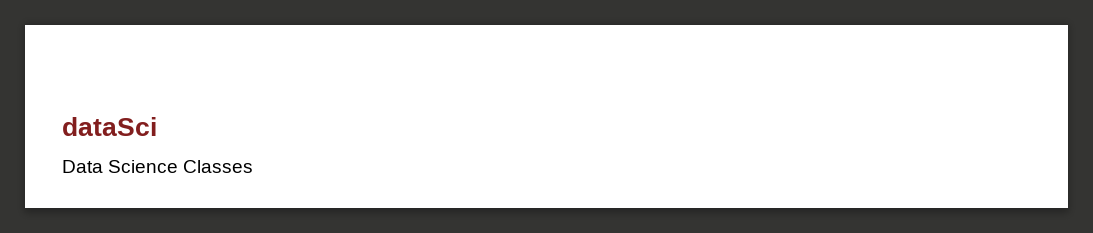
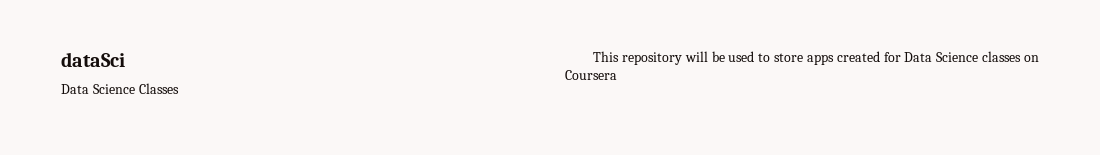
+ This repository will be used to store apps created for Data Science classes on Coursera

